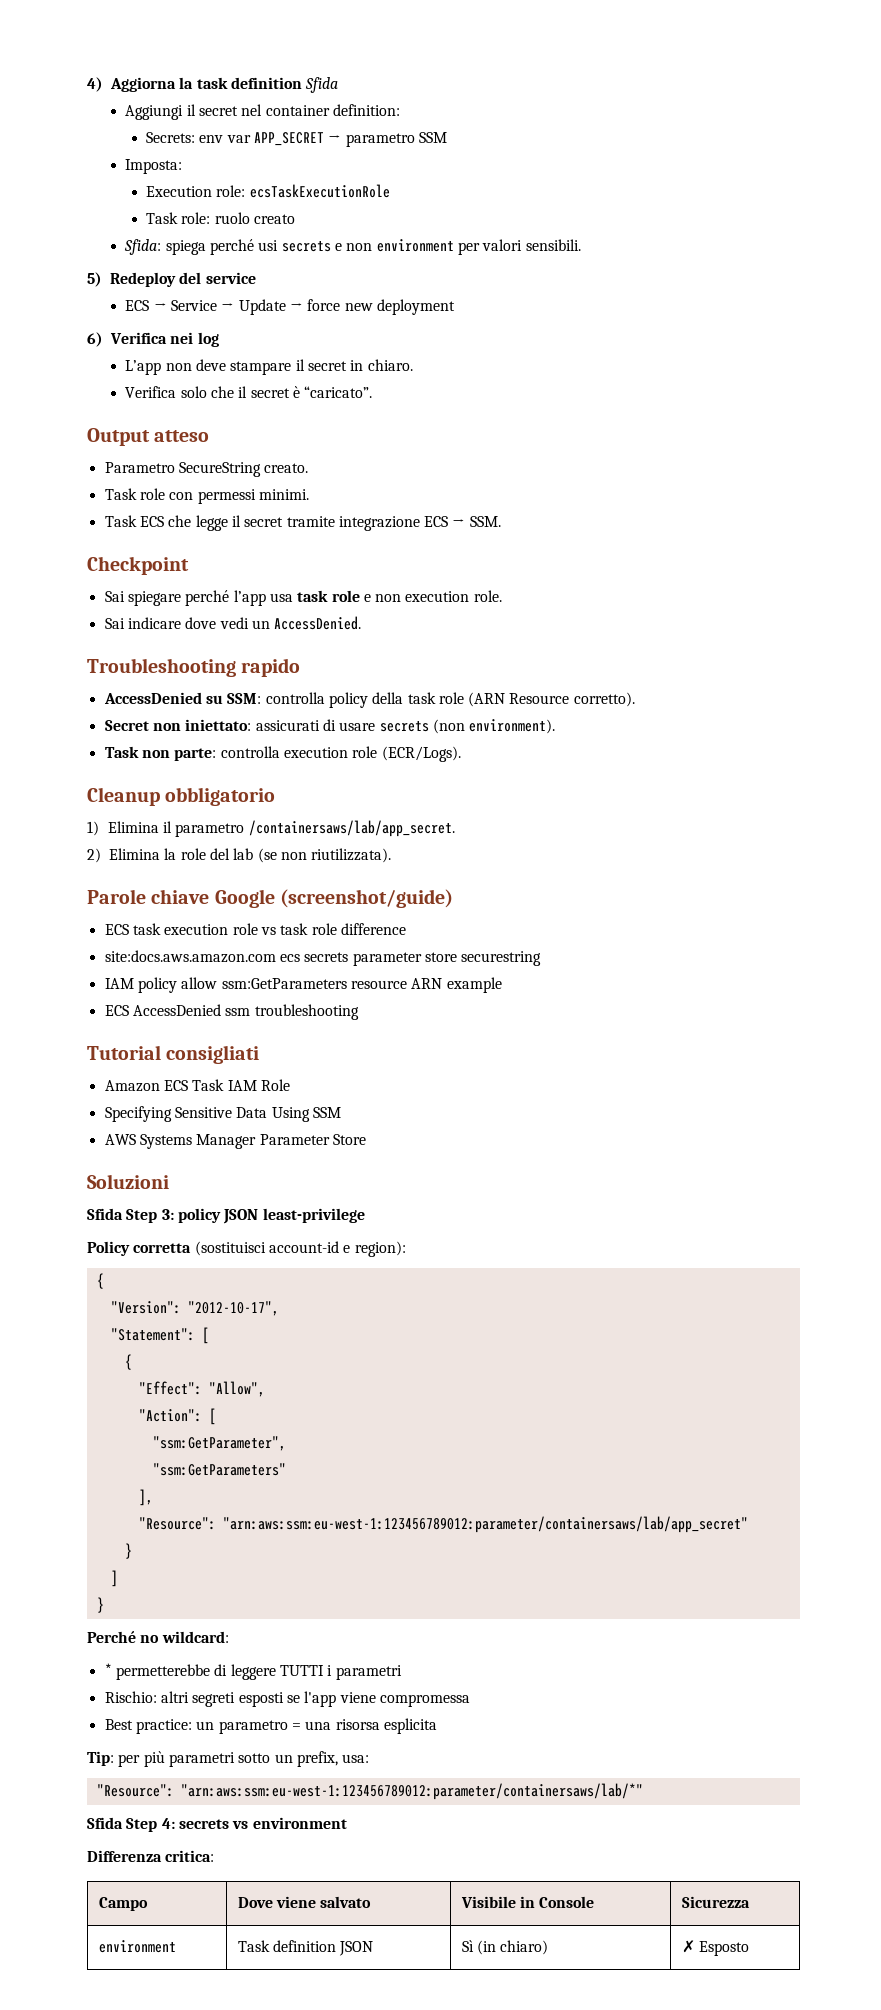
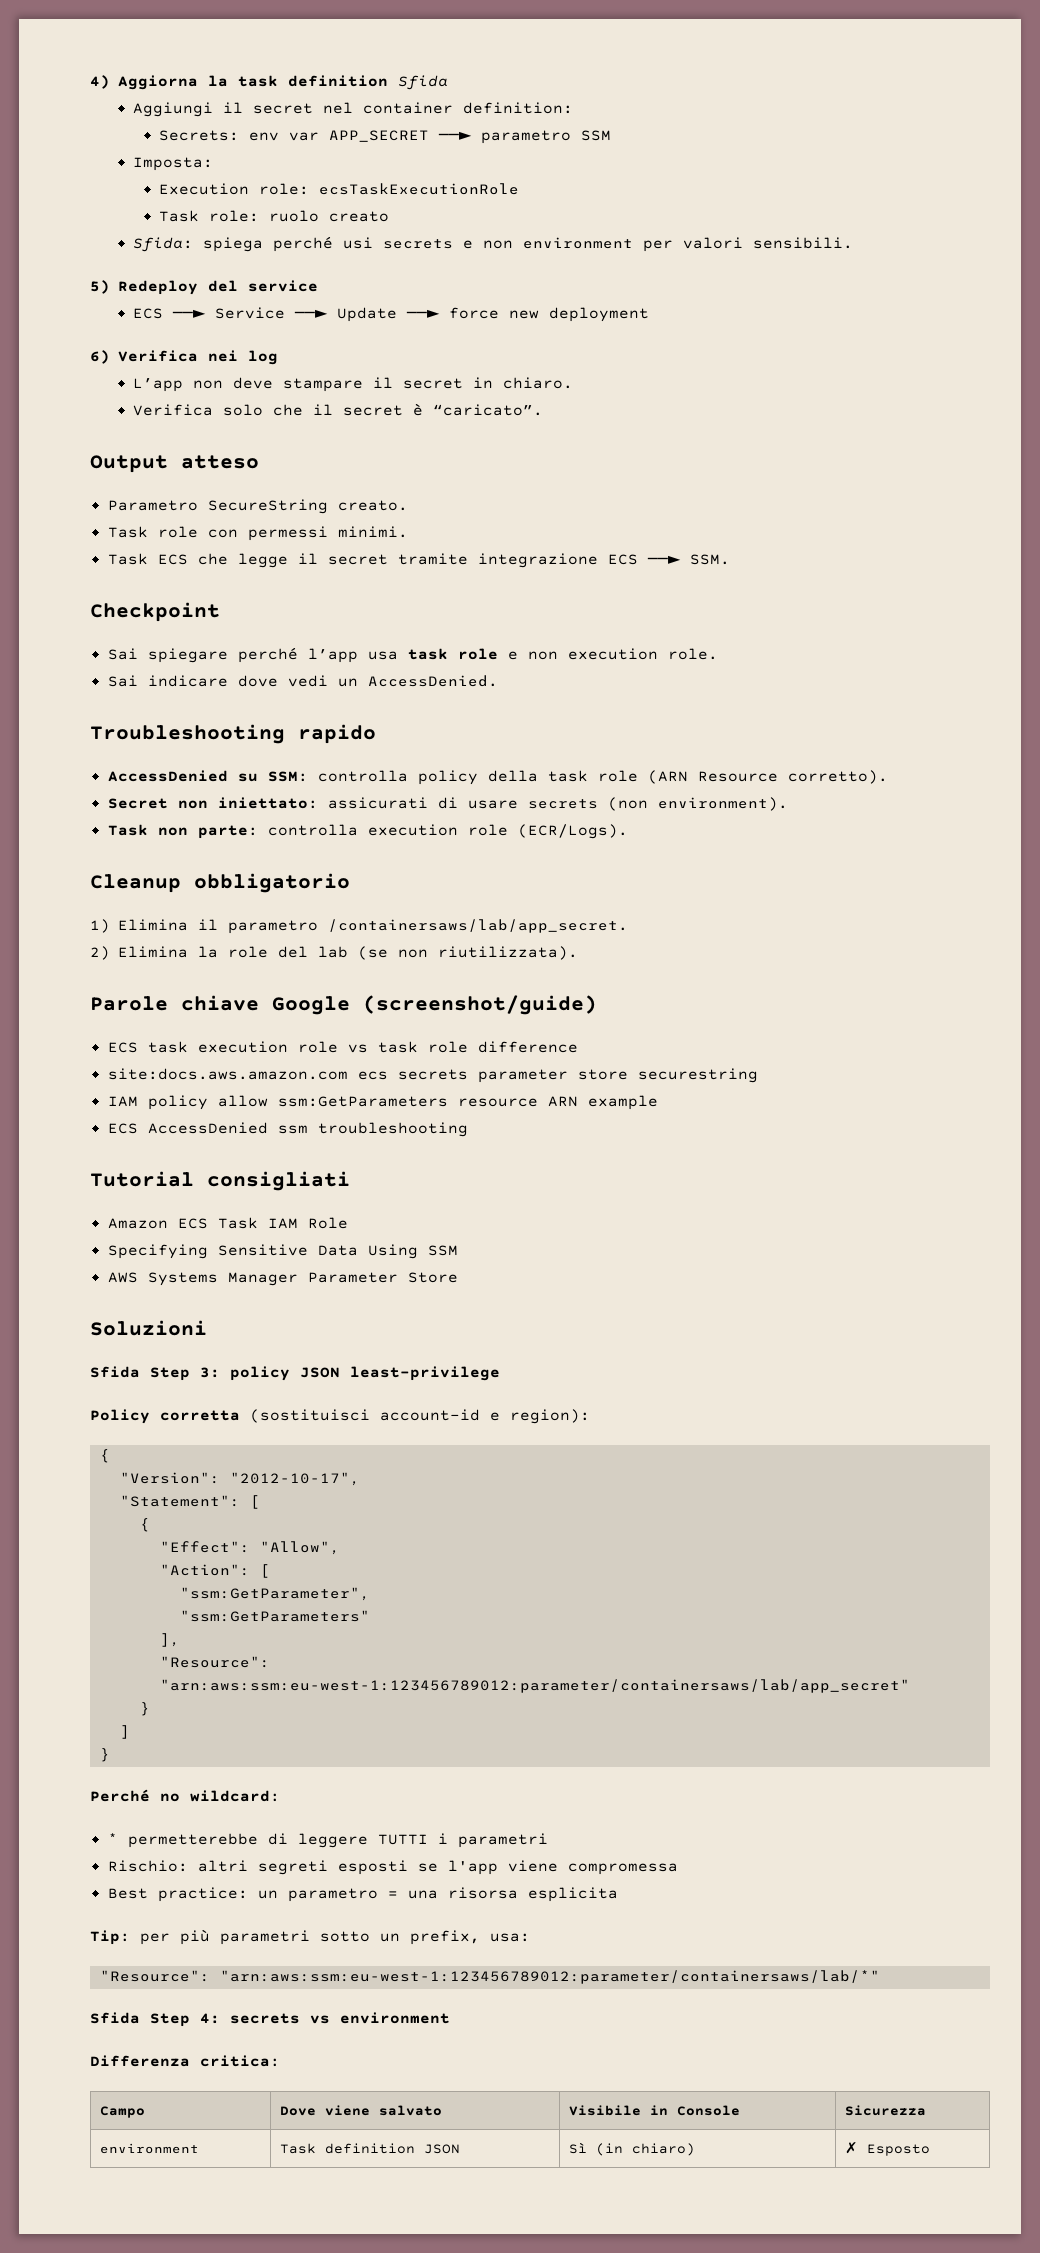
- Secrets: env var APP_SECRET → parametro SSM
+ Secrets: env var APP_SECRET ──► parametro SSM
- ECS → Service → Update → force new deployment
+ ECS ──► Service ──► Update ──► force new deployment
- Task ECS che legge il secret tramite integrazione ECS → SSM.
+ Task ECS che legge il secret tramite integrazione ECS ──► SSM.

